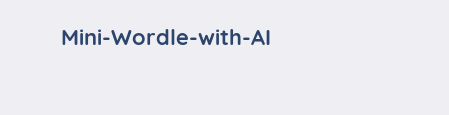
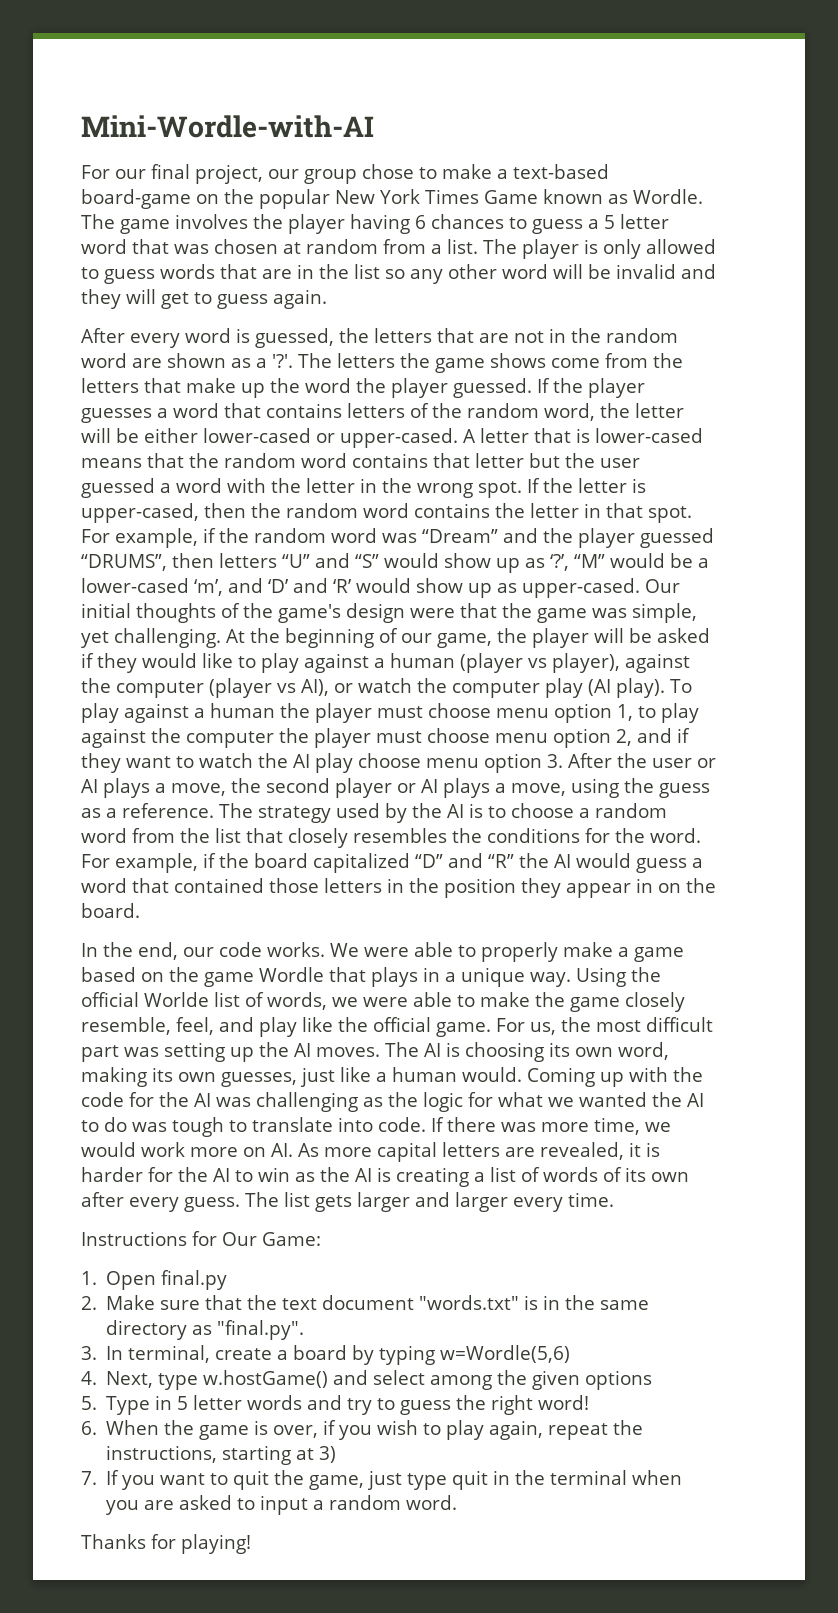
+ For our final project, our group chose to make a text-based board-game on the popular New York Times Game known as Wordle. The game involves the player having 6 chances to guess a 5 letter word that was chosen at random from a list. The player is only allowed to guess words that are in the list so any other word will be invalid and they will get to guess again.
+ After every word is guessed, the letters that are not in the random word are shown as a '?'. The letters the game shows come from the letters that make up the word the player guessed. If the player guesses a word that contains letters of the random word, the letter will be either lower-cased or upper-cased. A letter that is lower-cased means that the random word contains that letter but the user guessed a word with the letter in the wrong spot. If the letter is upper-cased, then the random word contains the letter in that spot. For example, if the random word was “Dream” and the player guessed “DRUMS”, then letters “U” and “S” would show up as ‘?’, “M” would be a lower-cased ‘m’, and ‘D’ and ‘R’ would show up as upper-cased. Our initial thoughts of the game's design were that the game was simple, yet challenging. At the beginning of our game, the player will be asked if they would like to play against a human (player vs player), against the computer (player vs AI), or watch the computer play (AI play). To play against a human the player must choose menu option 1, to play against the computer the player must choose menu option 2, and if they want to watch the AI play choose menu option 3. After the user or AI plays a move, the second player or AI plays a move, using the guess as a reference. The strategy used by the AI is to choose a random word from the list that closely resembles the conditions for the word. For example, if the board capitalized “D” and “R” the AI would guess a word that contained those letters in the position they appear in on the board.
+ In the end, our code works. We were able to properly make a game based on the game Wordle that plays in a unique way. Using the official Worlde list of words, we were able to make the game closely resemble, feel, and play like the official game. For us, the most difficult part was setting up the AI moves. The AI is choosing its own word, making its own guesses, just like a human would. Coming up with the code for the AI was challenging as the logic for what we wanted the AI to do was tough to translate into code. If there was more time, we would work more on AI. As more capital letters are revealed, it is harder for the AI to win as the AI is creating a list of words of its own after every guess. The list gets larger and larger every time.
+ Instructions for Our Game:
+ 1. Open final.py
+ 2. Make sure that the text document "words.txt" is in the same directory as "final.py".
+ 3. In terminal, create a board by typing w=Wordle(5,6)
+ 4. Next, type w.hostGame() and select among the given options
+ 5. Type in 5 letter words and try to guess the right word!
+ 6. When the game is over, if you wish to play again, repeat the instructions, starting at 3)
+ 7. If you want to quit the game, just type quit in the terminal when you are asked to input a random word.
+ Thanks for playing!

